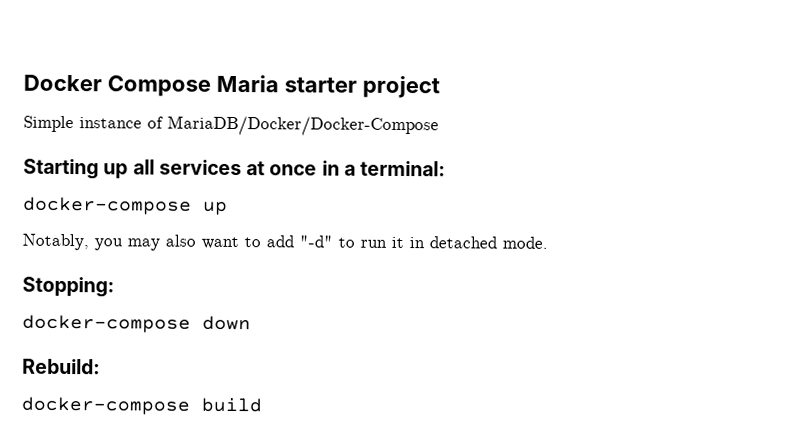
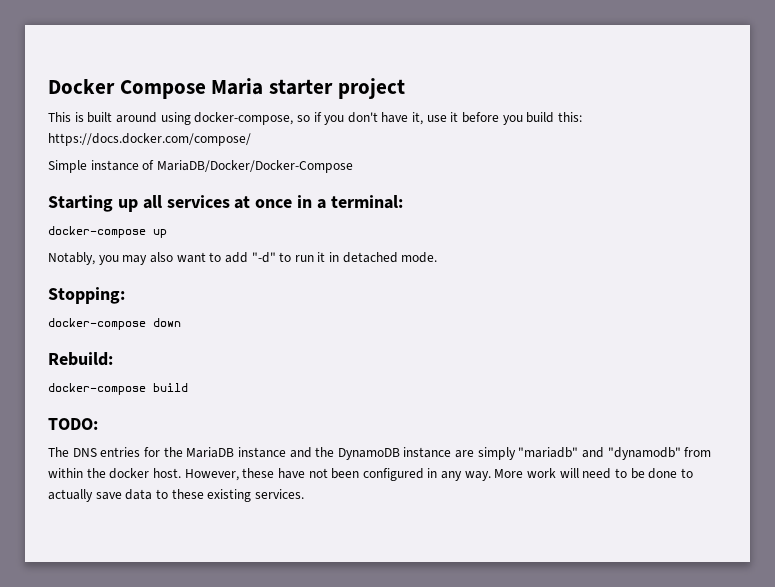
+ This is built around using docker-compose, so if you don't have it, use it before you build this: https://docs.docker.com/compose/
+ TODO:
+ The DNS entries for the MariaDB instance and the DynamoDB instance are simply "mariadb" and "dynamodb" from within the docker host. However, these have not been configured in any way. More work will need to be done to actually save data to these existing services.

